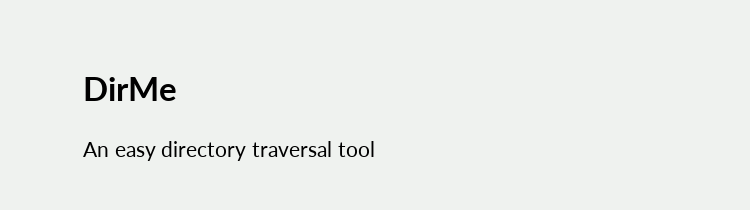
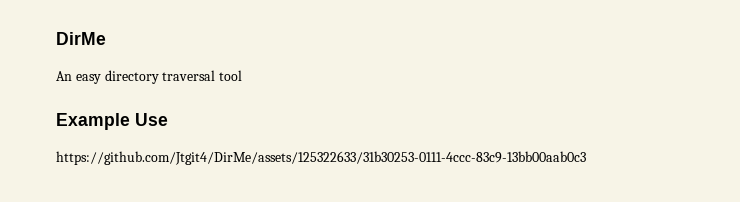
+ Example Use
+ https://github.com/Jtgit4/DirMe/assets/125322633/31b30253-0111-4ccc-83c9-13bb00aab0c3

